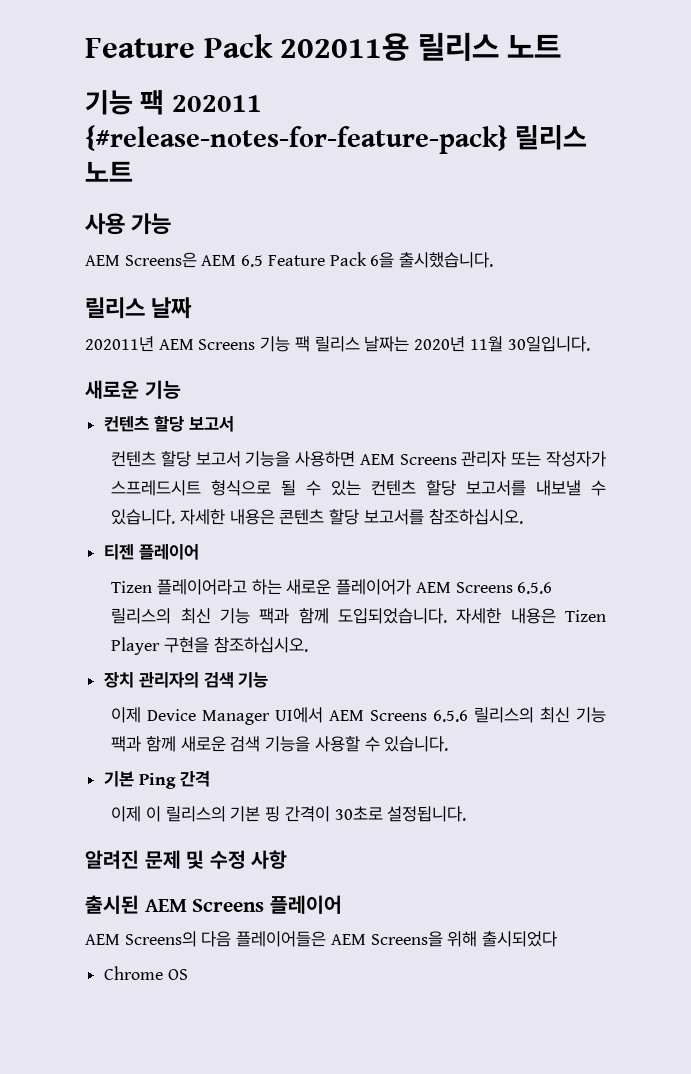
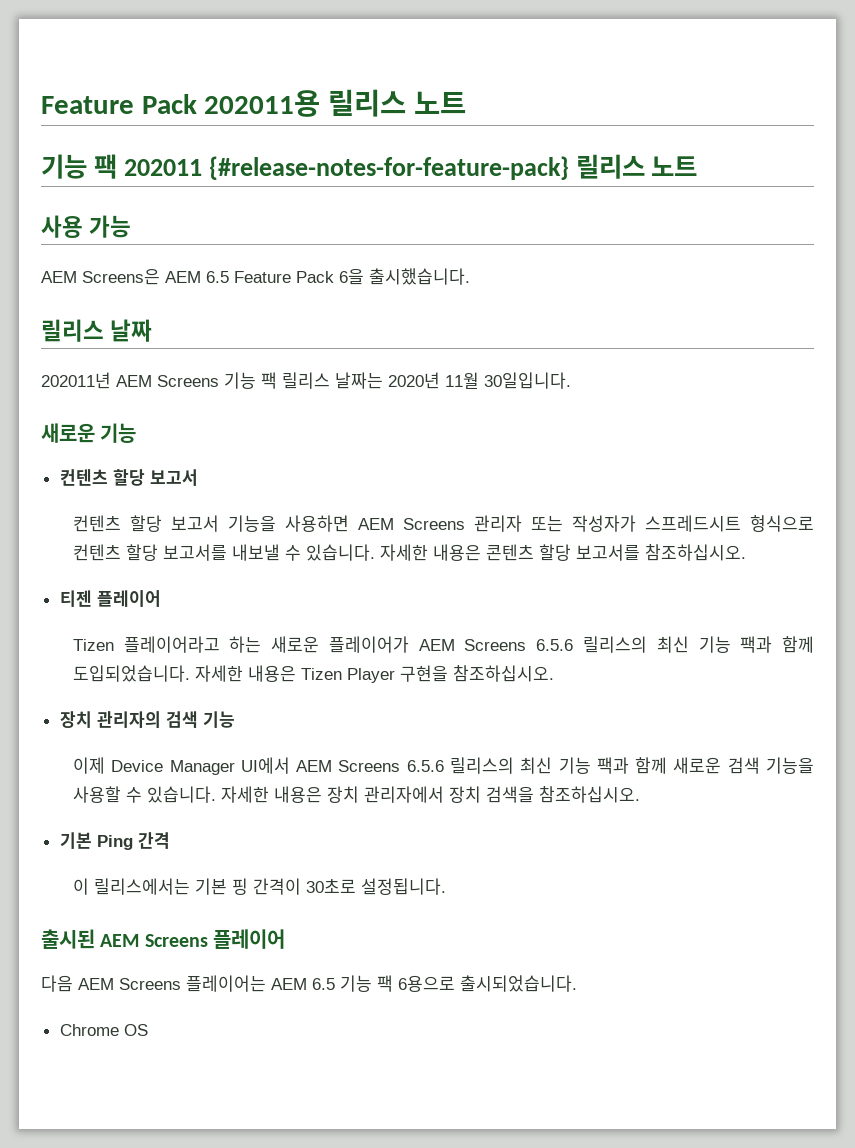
- 컨텐츠 할당 보고서 기능을 사용하면 AEM Screens 관리자 또는 작성자가 스프레드시트 형식으로 될 수 있는 컨텐츠 할당 보고서를 내보낼 수 있습니다.
+ 컨텐츠 할당 보고서 기능을 사용하면 AEM Screens 관리자 또는 작성자가 스프레드시트 형식으로 컨텐츠 할당 보고서를 내보낼 수 있습니다.
+ 자세한 내용은 장치 관리자에서 장치 검색을 참조하십시오.
- 이제 이 릴리스의 기본 핑 간격이 30초로 설정됩니다.
+ 이 릴리스에서는 기본 핑 간격이 30초로 설정됩니다.
- 알려진 문제 및 수정 사항
- AEM Screens의 다음 플레이어들은 AEM Screens을 위해 출시되었다
+ 다음 AEM Screens 플레이어는 AEM 6.5 기능 팩 6용으로 출시되었습니다.

